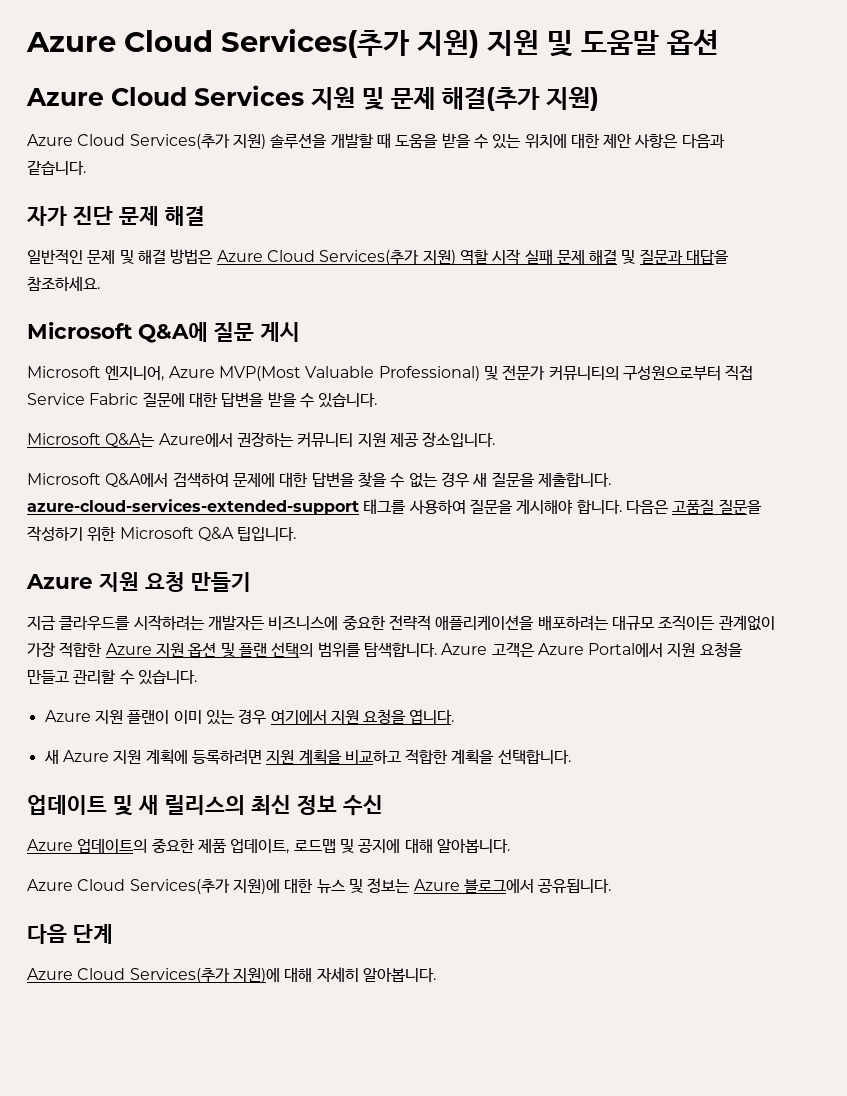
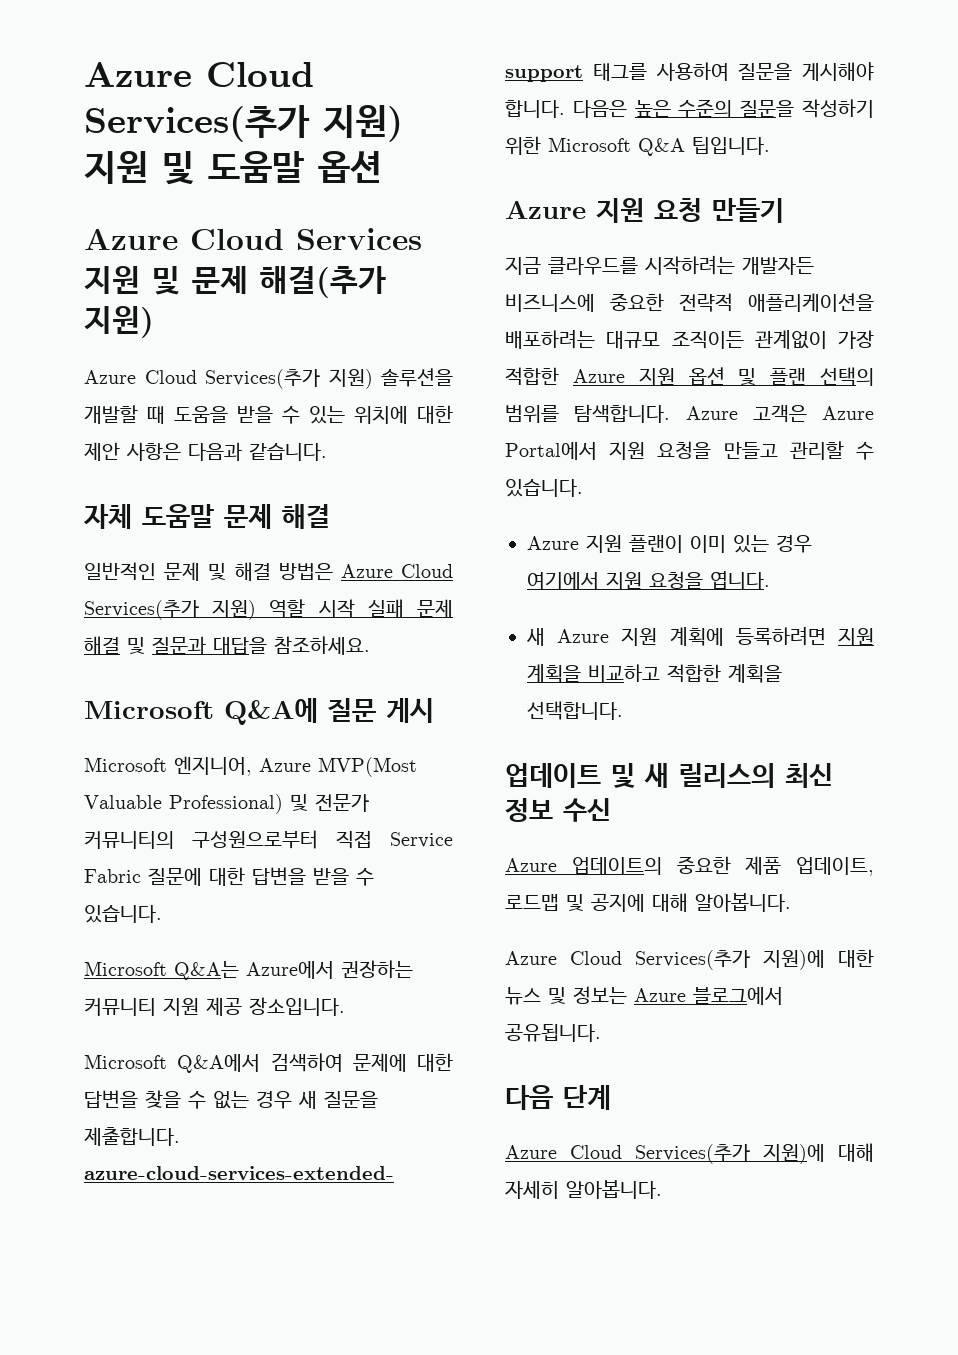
- 자가 진단 문제 해결
+ 자체 도움말 문제 해결
- 다음은 고품질 질문을 작성하기 위한 Microsoft Q&A 팁입니다.
+ 다음은 높은 수준의 질문을 작성하기 위한 Microsoft Q&A 팁입니다.

